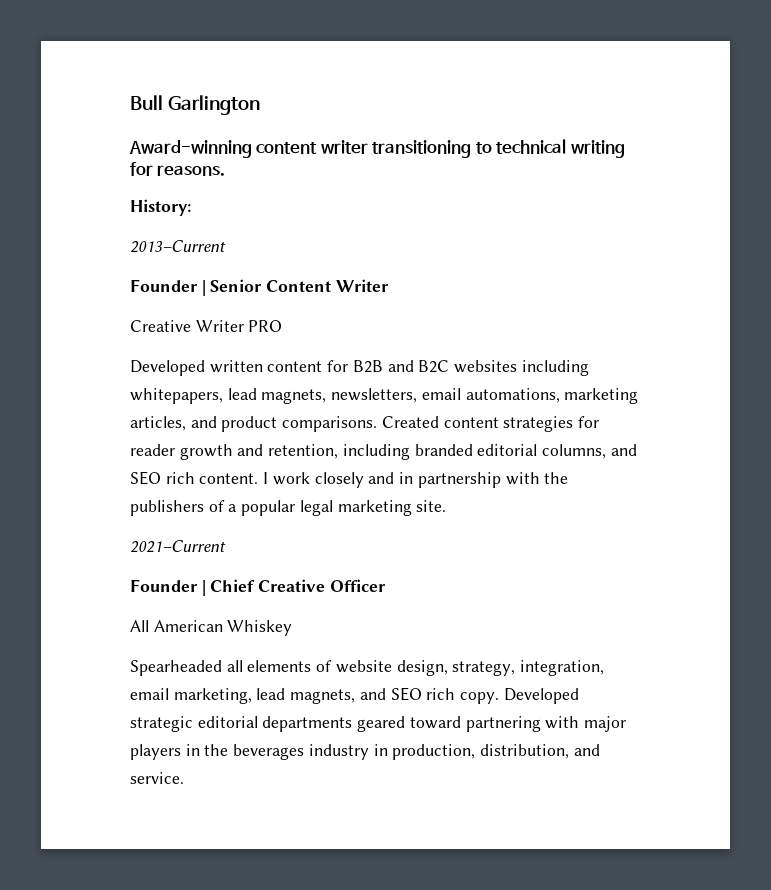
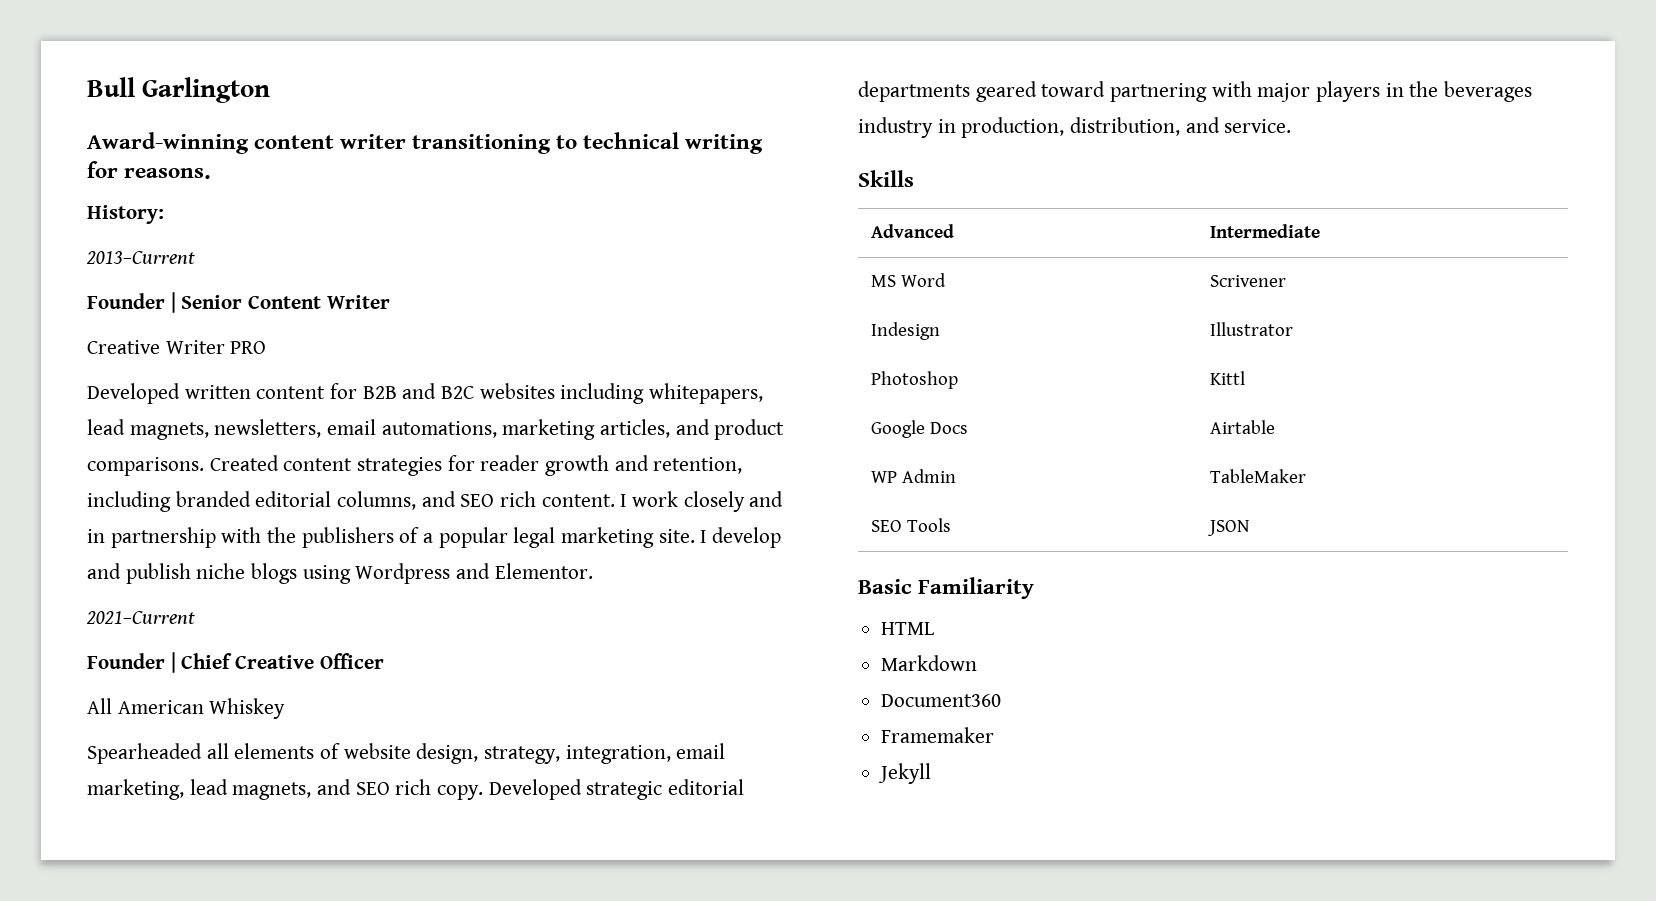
+ I develop and publish niche blogs using Wordpress and Elementor.
+ Skills
+ Advanced | Intermediate
+ MS Word | Scrivener
+ Indesign | Illustrator
+ Photoshop | Kittl
+ Google Docs | Airtable
+ WP Admin | TableMaker
+ SEO Tools | JSON
+ Basic Familiarity
+ HTML
+ Markdown
+ Document360
+ Framemaker
+ Jekyll

